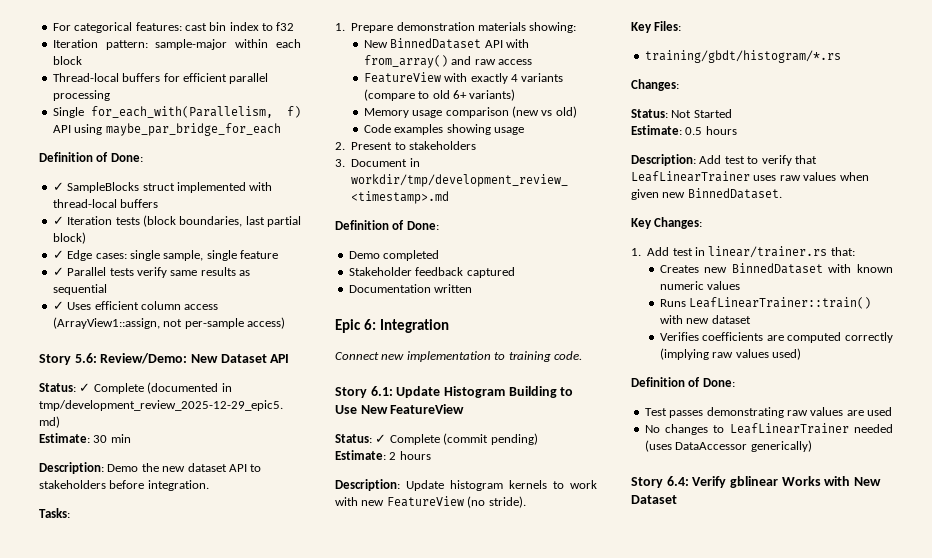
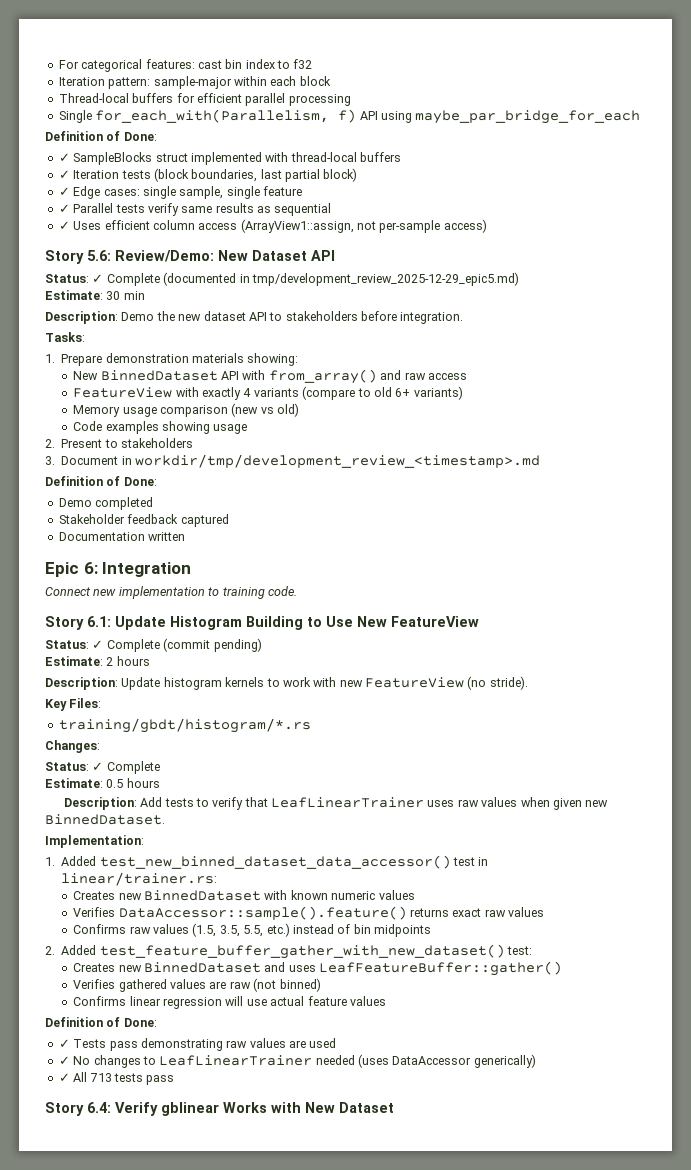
  training/gbdt/histogram/*.rs
  Changes:
- Status: Not Started
+ Status: ✓ Complete
- Description: Add test to verify that LeafLinearTrainer uses raw values when given new BinnedDataset.
+ Description: Add tests to verify that LeafLinearTrainer uses raw values when given new BinnedDataset.
- Key Changes:
- 1. Add test in linear/trainer.rs that:
+ Implementation:
+ 1. Added test_new_binned_dataset_data_accessor() test in linear/trainer.rs:
- Runs LeafLinearTrainer::train() with new dataset
- Verifies coefficients are computed correctly (implying raw values used)
+ Verifies DataAccessor::sample().feature() returns exact raw values
+ Confirms raw values (1.5, 3.5, 5.5, etc.) instead of bin midpoints
+ 2. Added test_feature_buffer_gather_with_new_dataset() test:
+ Creates new BinnedDataset and uses LeafFeatureBuffer::gather()
+ Verifies gathered values are raw (not binned)
+ Confirms linear regression will use actual feature values
  Definition of Done:
- Test passes demonstrating raw values are used
+ ✓ Tests pass demonstrating raw values are used
- No changes to LeafLinearTrainer needed (uses DataAccessor generically)
+ ✓ No changes to LeafLinearTrainer needed (uses DataAccessor generically)
+ ✓ All 713 tests pass

